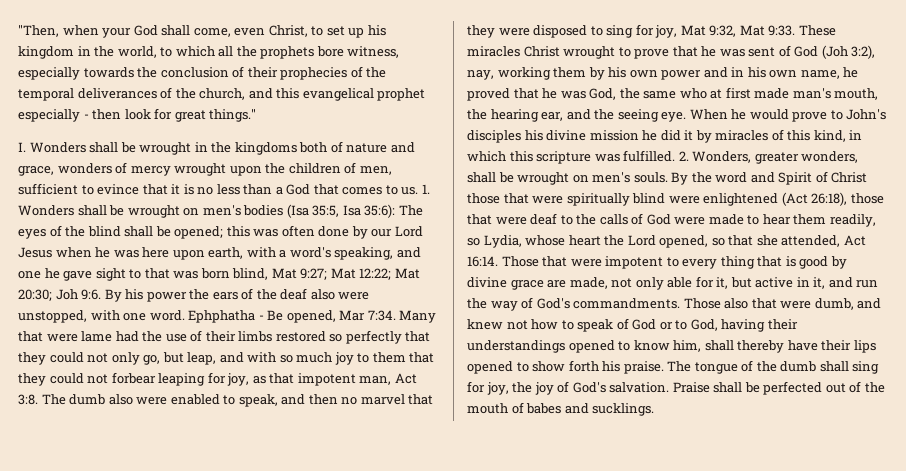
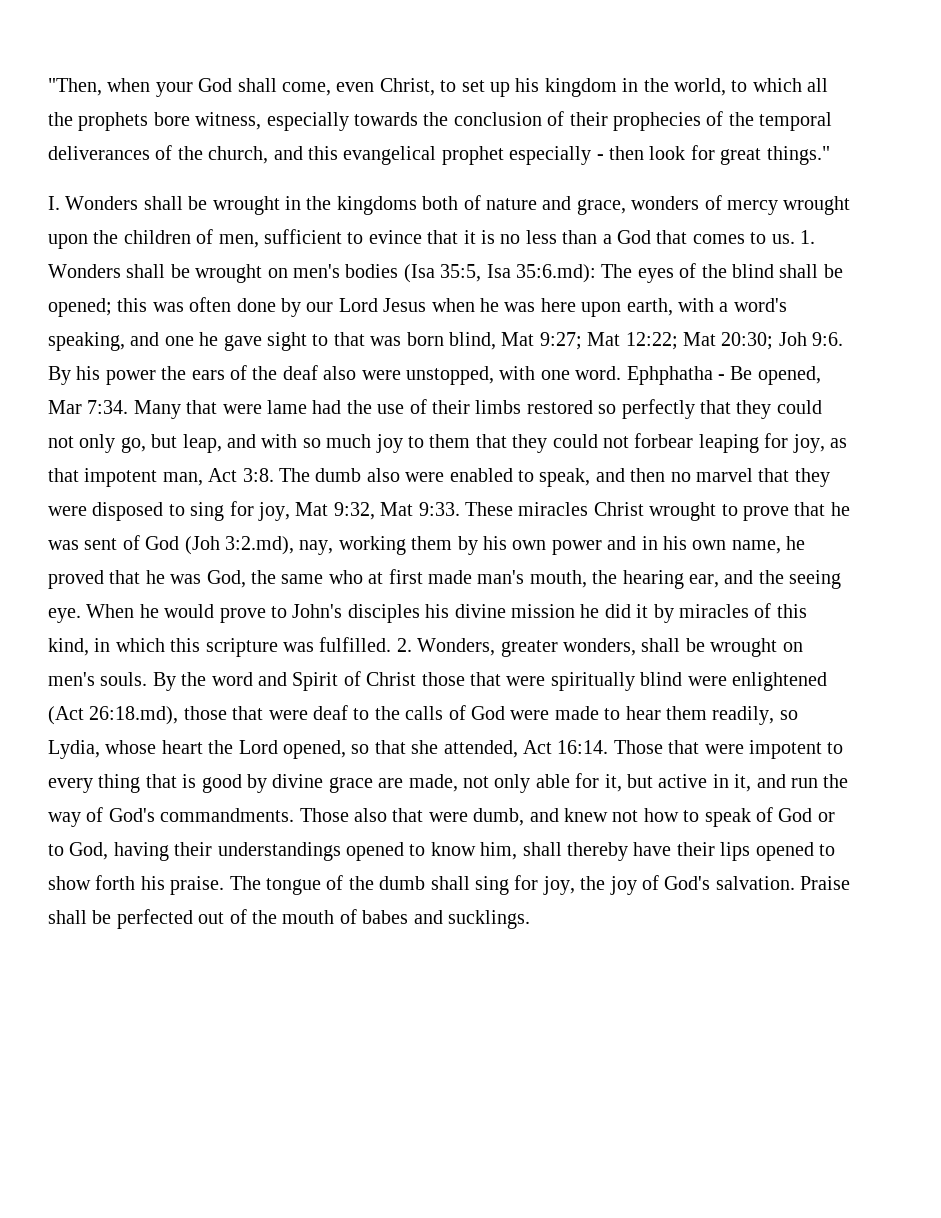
- 1. Wonders shall be wrought on men's bodies (Isa 35:5, Isa 35:6): The eyes of the blind shall be opened; this was often done by our Lord Jesus when he was here upon earth, with a word's speaking, and one he gave sight to that was born blind, Mat 9:27; Mat 12:22; Mat 20:30; Joh 9:6.
+ 1. Wonders shall be wrought on men's bodies (Isa 35:5, Isa 35:6.md): The eyes of the blind shall be opened; this was often done by our Lord Jesus when he was here upon earth, with a word's speaking, and one he gave sight to that was born blind, Mat 9:27; Mat 12:22; Mat 20:30; Joh 9:6.
- These miracles Christ wrought to prove that he was sent of God (Joh 3:2), nay, working them by his own power and in his own name, he proved that he was God, the same who at first made man's mouth, the hearing ear, and the seeing eye.
+ These miracles Christ wrought to prove that he was sent of God (Joh 3:2.md), nay, working them by his own power and in his own name, he proved that he was God, the same who at first made man's mouth, the hearing ear, and the seeing eye.
- By the word and Spirit of Christ those that were spiritually blind were enlightened (Act 26:18), those that were deaf to the calls of God were made to hear them readily, so Lydia, whose heart the Lord opened, so that she attended, Act 16:14.
+ By the word and Spirit of Christ those that were spiritually blind were enlightened (Act 26:18.md), those that were deaf to the calls of God were made to hear them readily, so Lydia, whose heart the Lord opened, so that she attended, Act 16:14.

